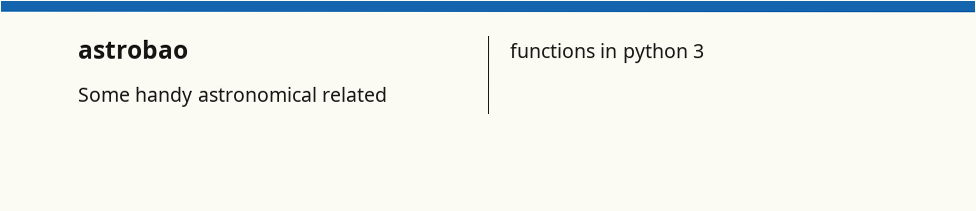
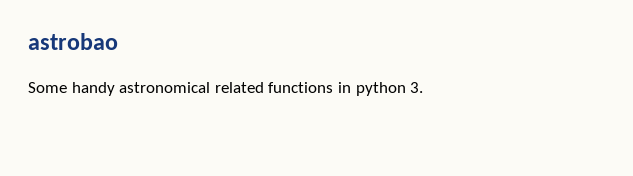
- Some handy astronomical related functions in python 3
+ Some handy astronomical related functions in python 3.

